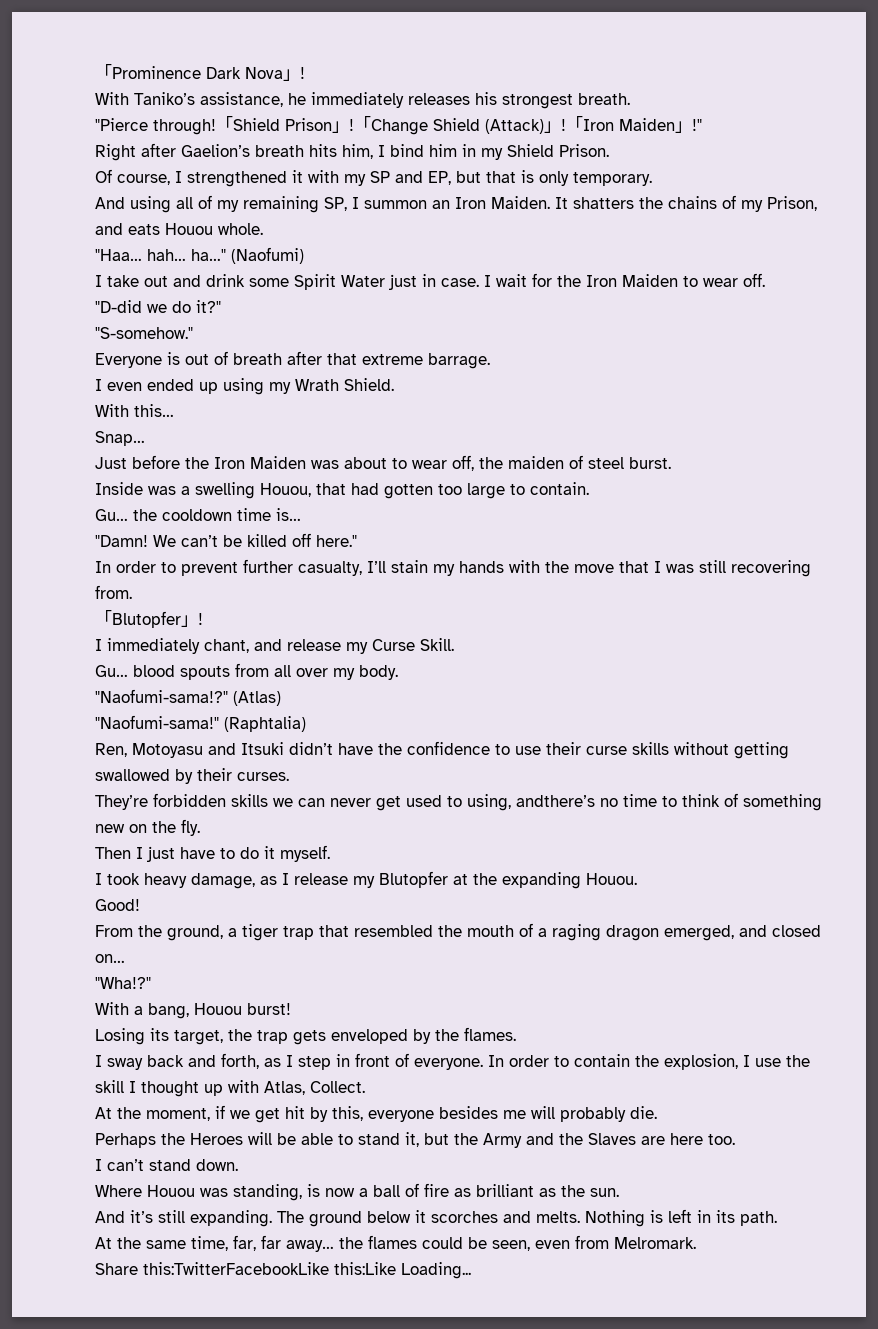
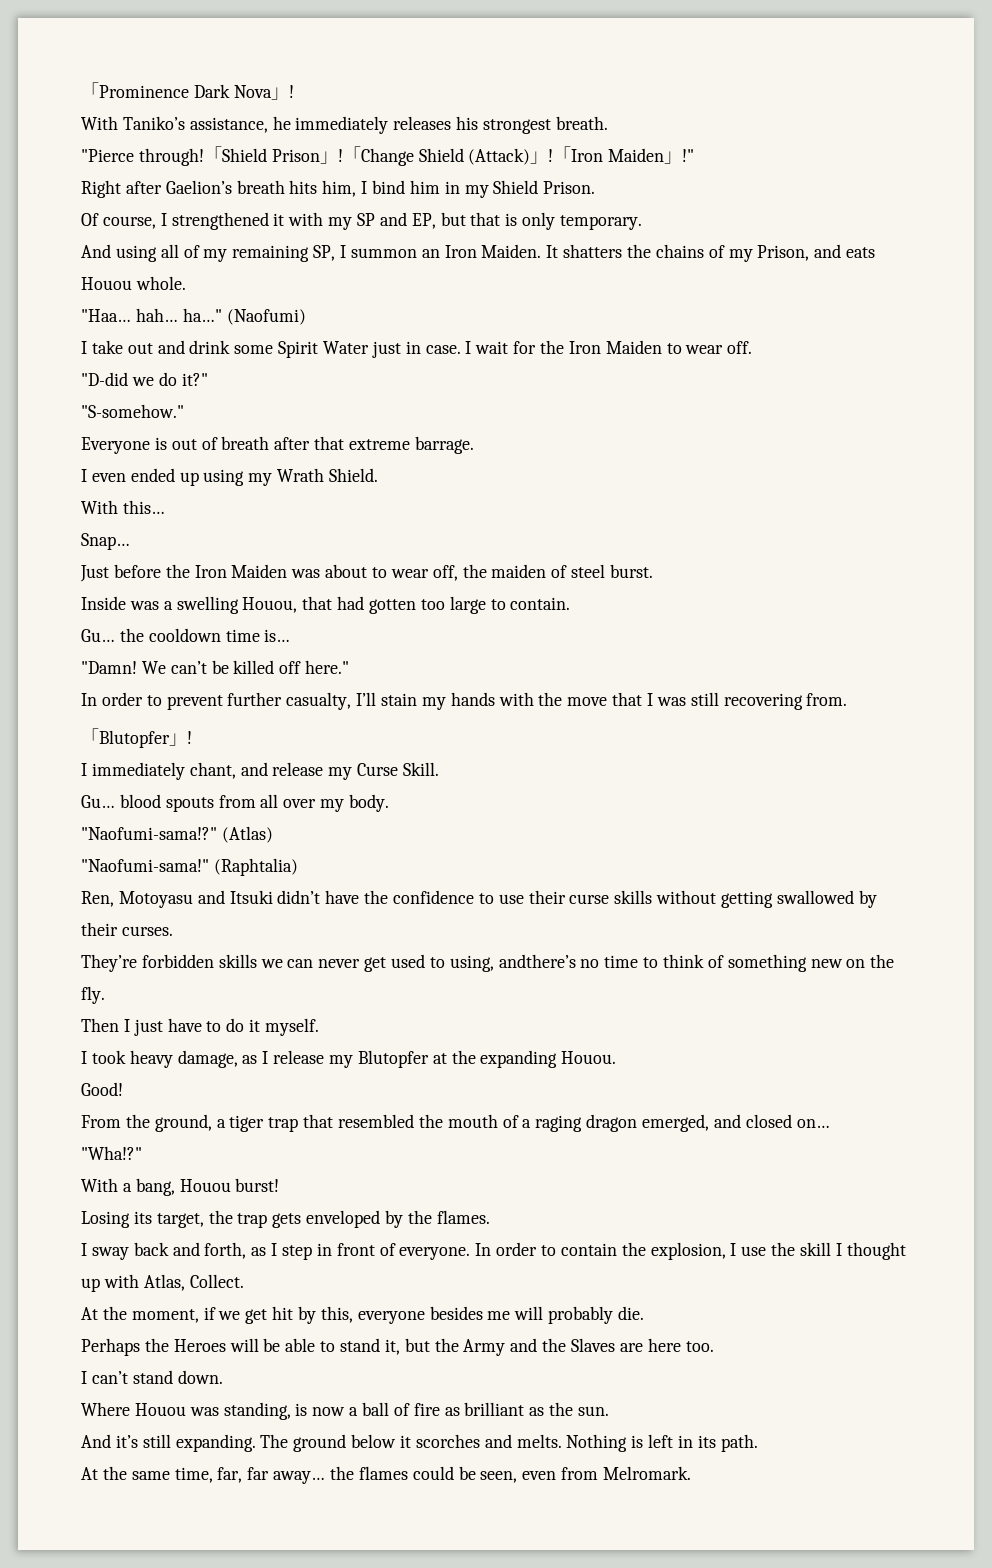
- Share this:TwitterFacebookLike this:Like Loading...

